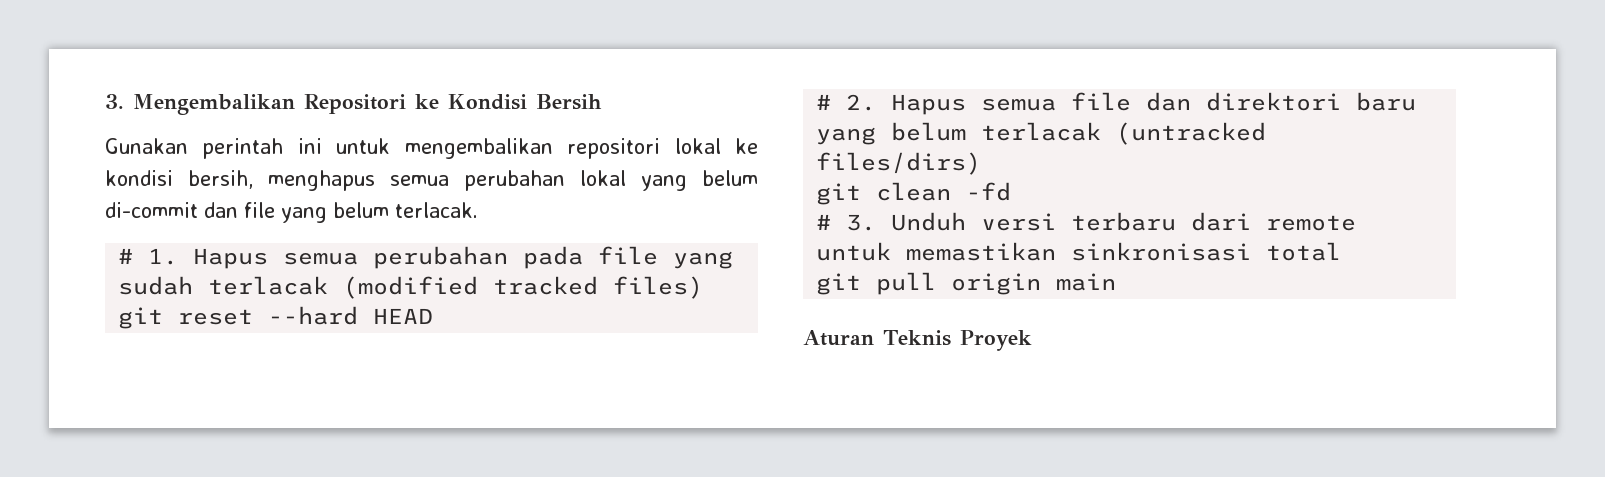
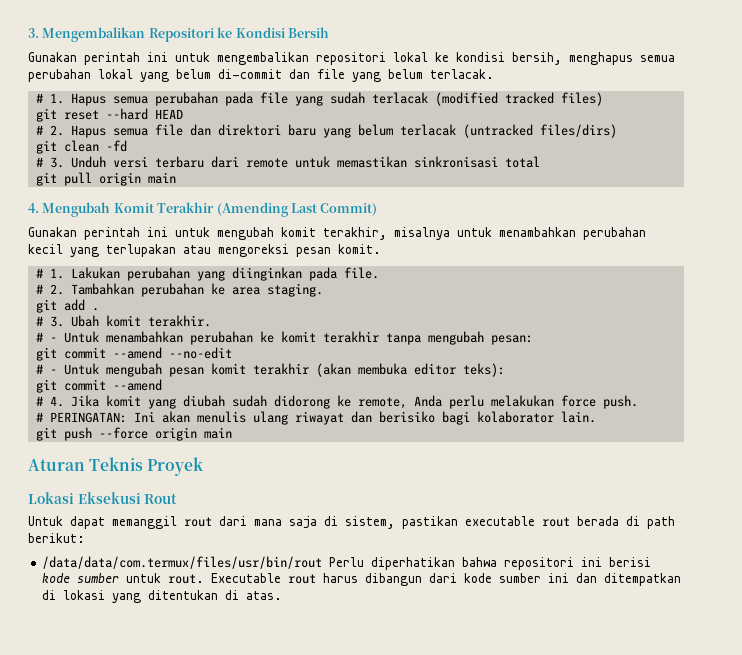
+ 4. Mengubah Komit Terakhir (Amending Last Commit)
+ Gunakan perintah ini untuk mengubah komit terakhir, misalnya untuk menambahkan perubahan kecil yang terlupakan atau mengoreksi pesan komit.
+ # 1. Lakukan perubahan yang diinginkan pada file.
+ # 2. Tambahkan perubahan ke area staging.
+ git add .
+ # 3. Ubah komit terakhir.
+ # - Untuk menambahkan perubahan ke komit terakhir tanpa mengubah pesan:
+ git commit --amend --no-edit
+ # - Untuk mengubah pesan komit terakhir (akan membuka editor teks):
+ git commit --amend
+ # 4. Jika komit yang diubah sudah didorong ke remote, Anda perlu melakukan force push.
+ # PERINGATAN: Ini akan menulis ulang riwayat dan berisiko bagi kolaborator lain.
+ git push --force origin main
  Aturan Teknis Proyek
+ Lokasi Eksekusi Rout
+ Untuk dapat memanggil rout dari mana saja di sistem, pastikan executable rout berada di path berikut:
+ /data/data/com.termux/files/usr/bin/rout Perlu diperhatikan bahwa repositori ini berisi kode sumber untuk rout. Executable rout harus dibangun dari kode sumber ini dan ditempatkan di lokasi yang ditentukan di atas.

